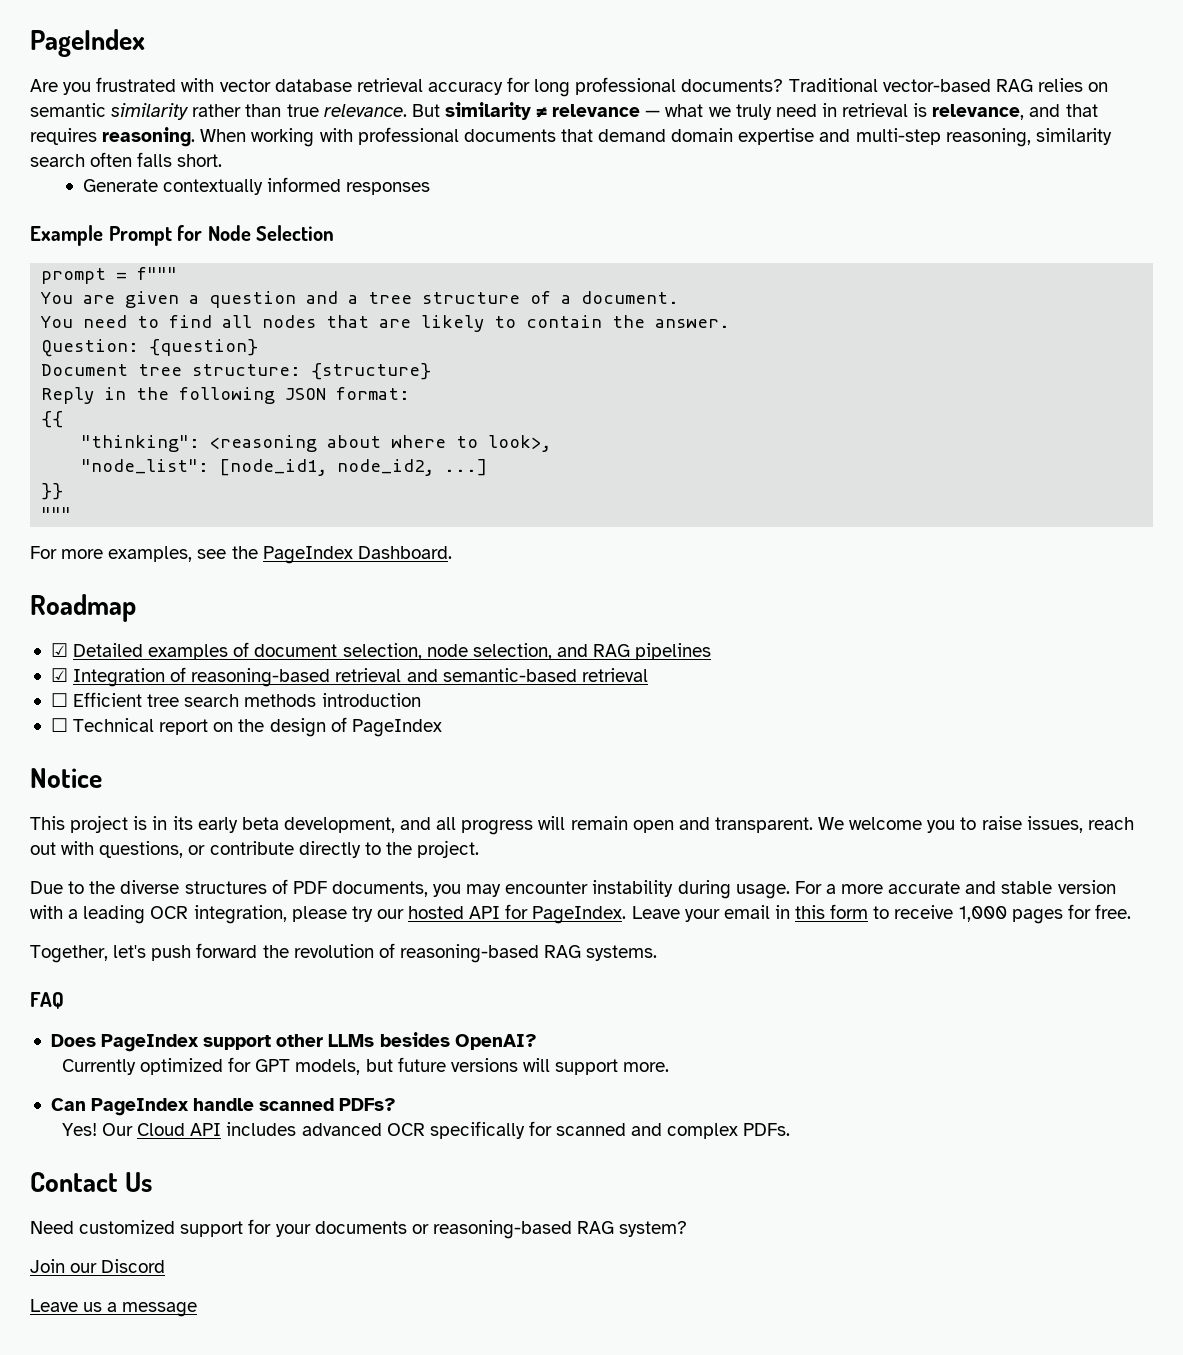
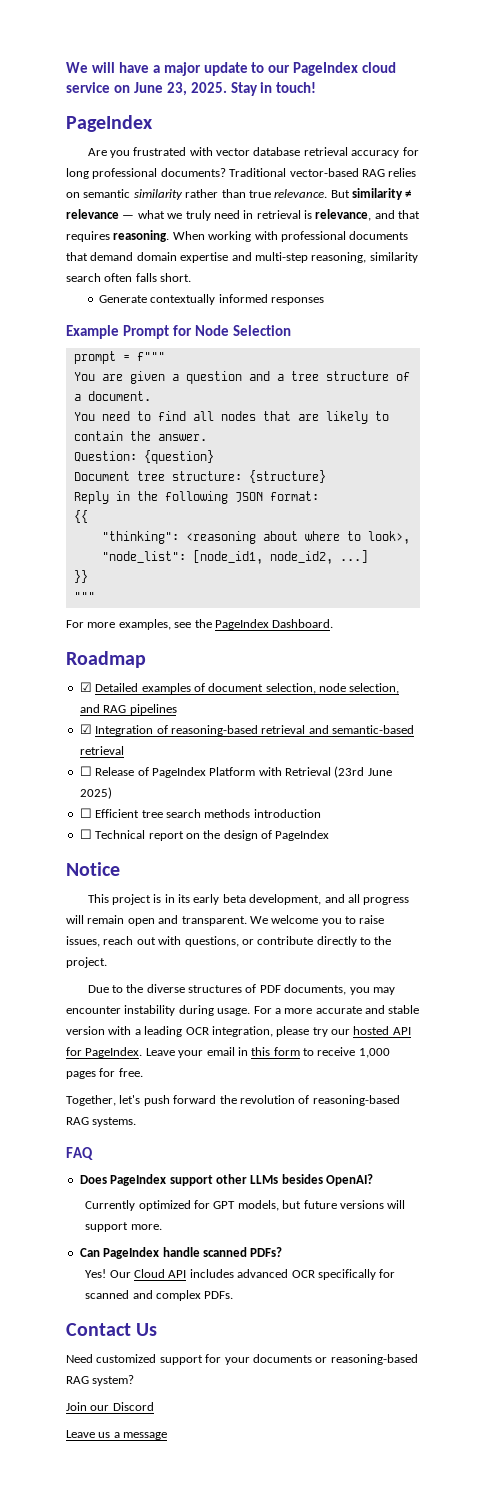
+ We will have a major update to our PageIndex cloud service on June 23, 2025. Stay in touch!
+ ☐ Release of PageIndex Platform with Retrieval (23rd June 2025)

